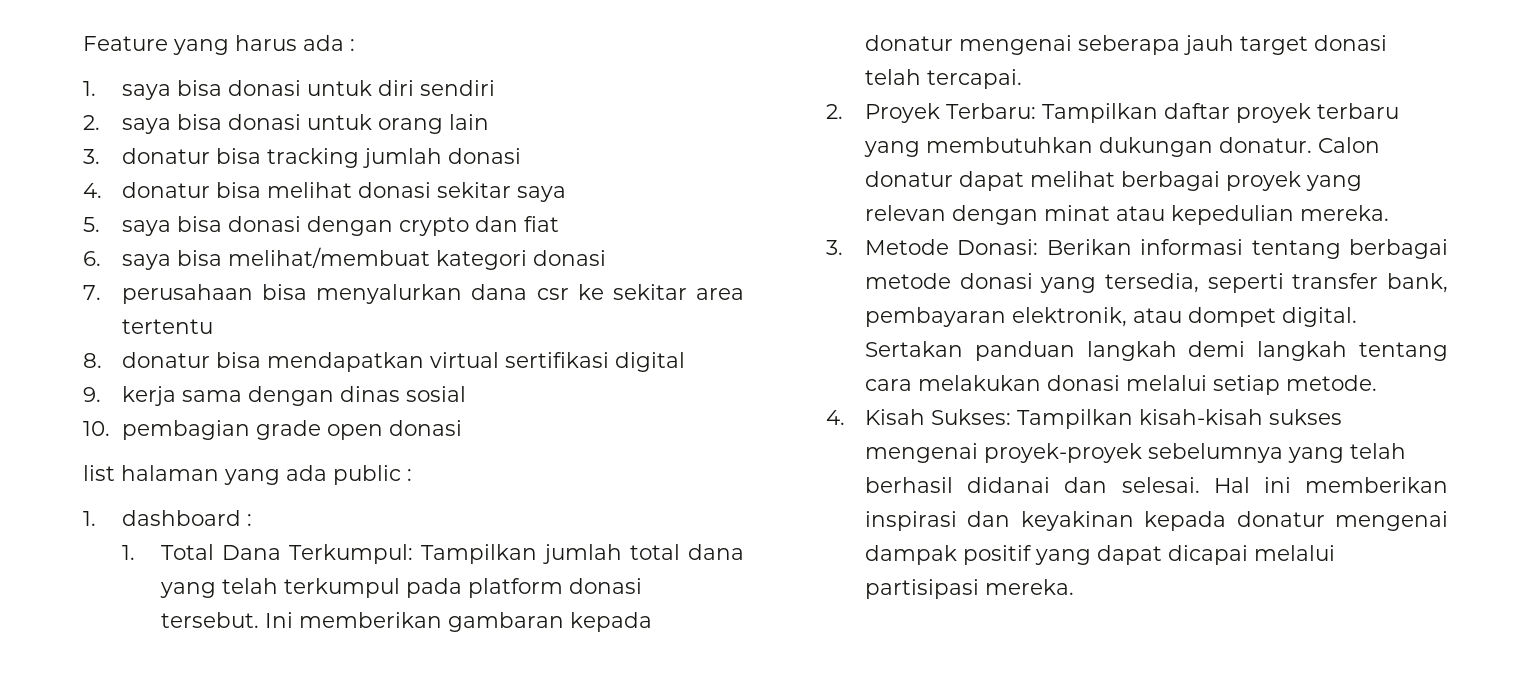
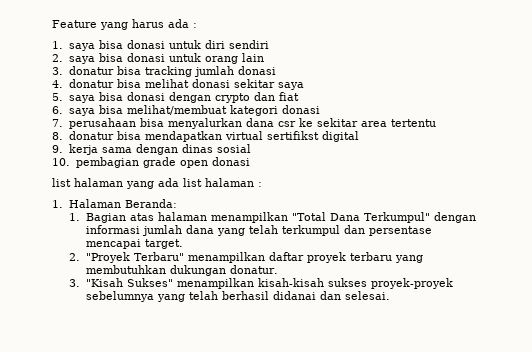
- 8. donatur bisa mendapatkan virtual sertifikasi digital
+ 8. donatur bisa mendapatkan virtual sertifikst digital
- list halaman yang ada public :
- 1. dashboard :
- 1. Total Dana Terkumpul: Tampilkan jumlah total dana yang telah terkumpul pada platform donasi tersebut. Ini memberikan gambaran kepada donatur mengenai seberapa jauh target donasi telah tercapai.
- 2. Proyek Terbaru: Tampilkan daftar proyek terbaru yang membutuhkan dukungan donatur. Calon donatur dapat melihat berbagai proyek yang relevan dengan minat atau kepedulian mereka.
- 3. Metode Donasi: Berikan informasi tentang berbagai metode donasi yang tersedia, seperti transfer bank, pembayaran elektronik, atau dompet digital. Sertakan panduan langkah demi langkah tentang cara melakukan donasi melalui setiap metode.
- 4. Kisah Sukses: Tampilkan kisah-kisah sukses mengenai proyek-proyek sebelumnya yang telah berhasil didanai dan selesai. Hal ini memberikan inspirasi dan keyakinan kepada donatur mengenai dampak positif yang dapat dicapai melalui partisipasi mereka.
+ list halaman yang ada list halaman :
+ 1. Halaman Beranda:
+ 1. Bagian atas halaman menampilkan "Total Dana Terkumpul" dengan informasi jumlah dana yang telah terkumpul dan persentase mencapai target.
+ 2. "Proyek Terbaru" menampilkan daftar proyek terbaru yang membutuhkan dukungan donatur.
+ 3. "Kisah Sukses" menampilkan kisah-kisah sukses proyek-proyek sebelumnya yang telah berhasil didanai dan selesai.

